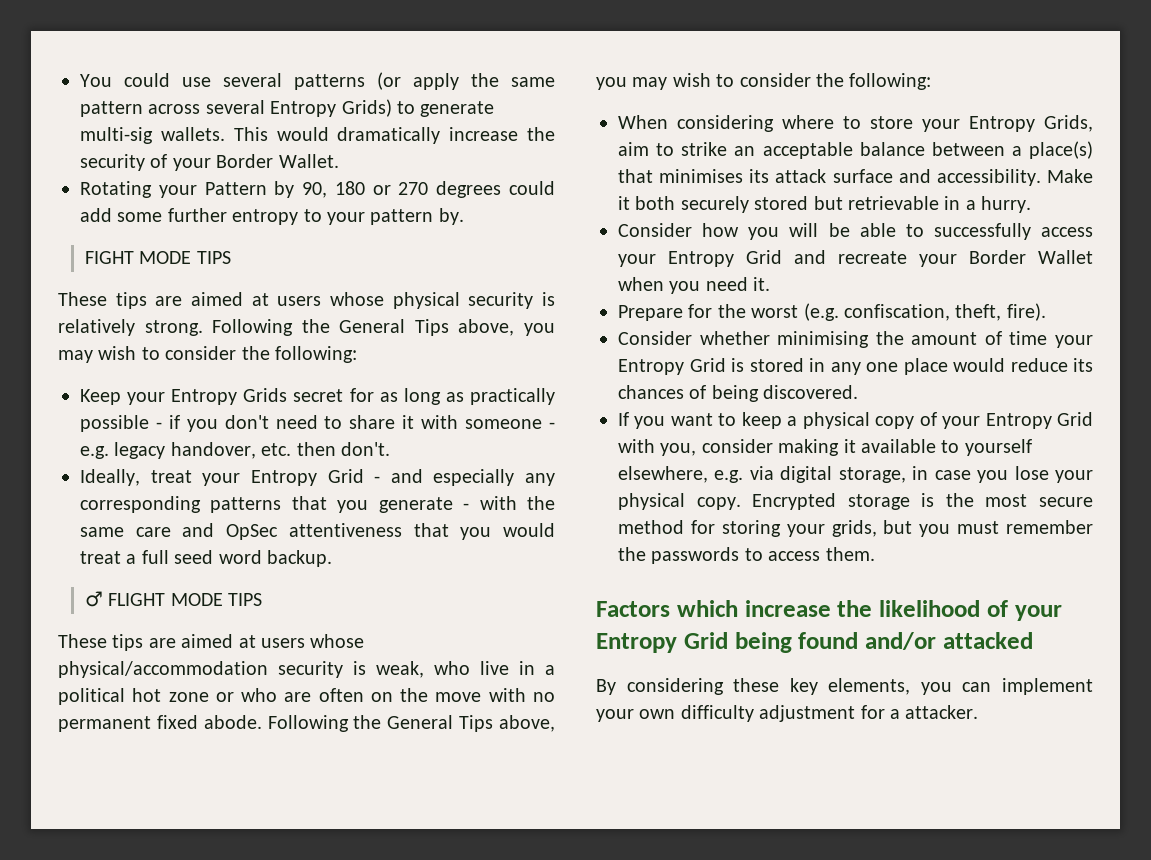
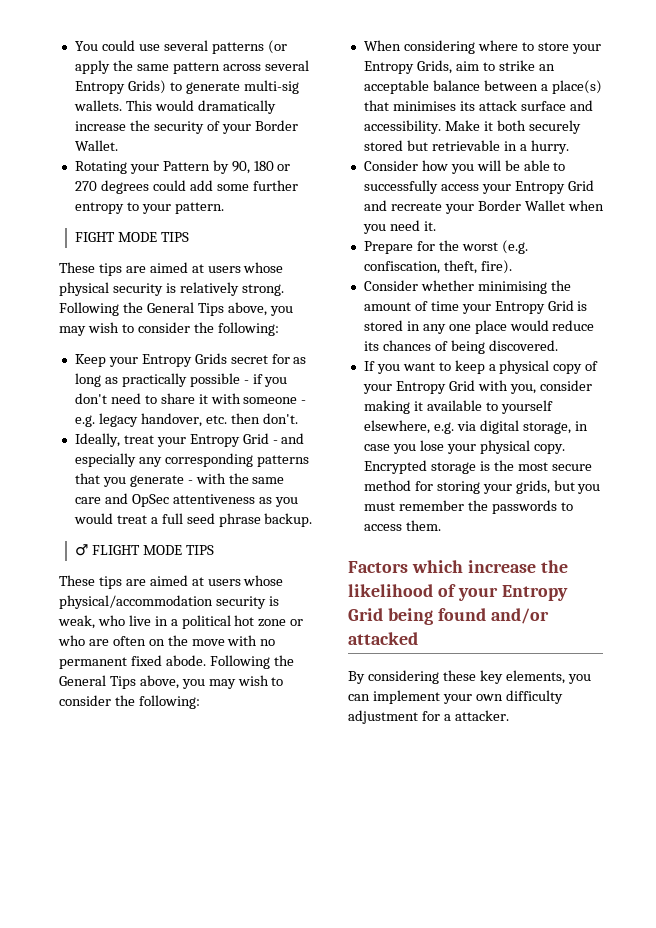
- Rotating your Pattern by 90, 180 or 270 degrees could add some further entropy to your pattern by.
+ Rotating your Pattern by 90, 180 or 270 degrees could add some further entropy to your pattern.
- Ideally, treat your Entropy Grid - and especially any corresponding patterns that you generate - with the same care and OpSec attentiveness that you would treat a full seed word backup.
+ Ideally, treat your Entropy Grid - and especially any corresponding patterns that you generate - with the same care and OpSec attentiveness as you would treat a full seed phrase backup.

